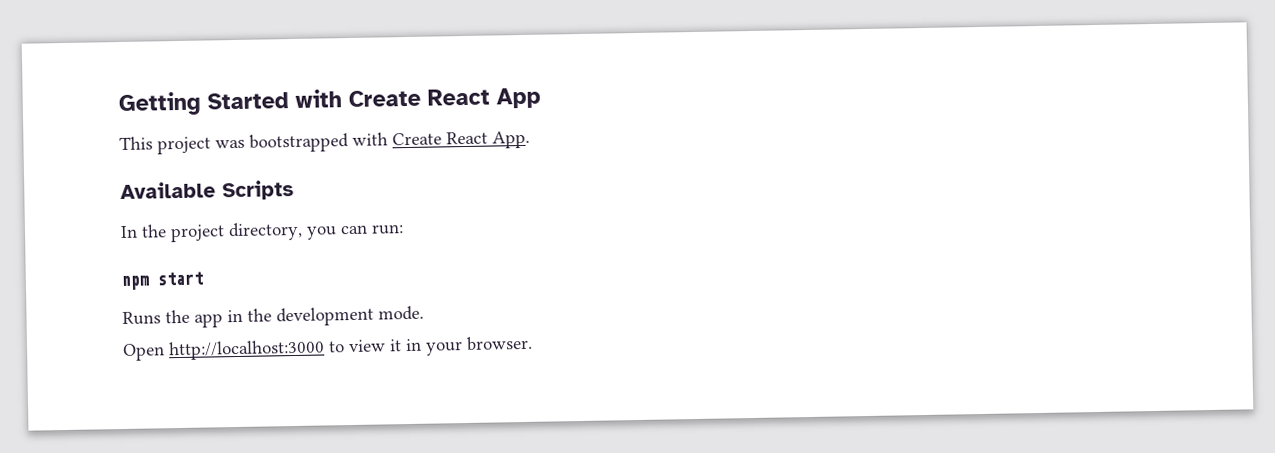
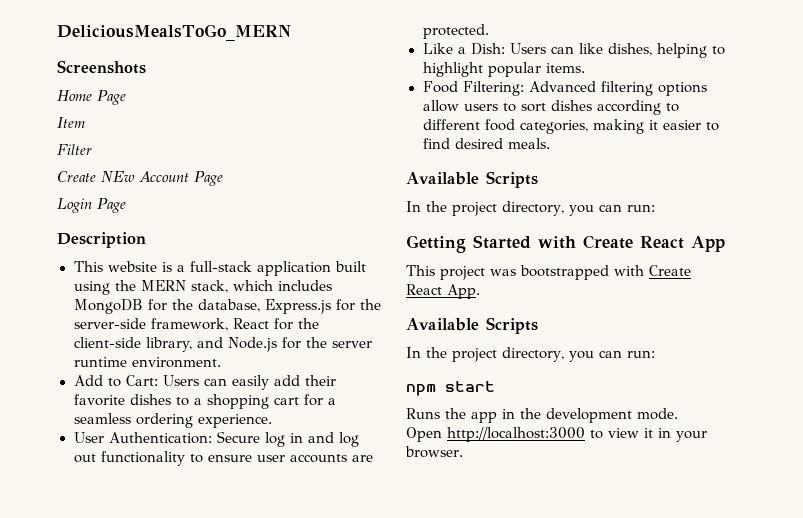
+ DeliciousMealsToGo_MERN
+ Screenshots
+ Home Page
+ Item
+ Filter
+ Create NEw Account Page
+ Login Page
+ Description
+ This website is a full-stack application built using the MERN stack, which includes MongoDB for the database, Express.js for the server-side framework, React for the client-side library, and Node.js for the server runtime environment.
+ Add to Cart: Users can easily add their favorite dishes to a shopping cart for a seamless ordering experience.
+ User Authentication: Secure log in and log out functionality to ensure user accounts are protected.
+ Like a Dish: Users can like dishes, helping to highlight popular items.
+ Food Filtering: Advanced filtering options allow users to sort dishes according to different food categories, making it easier to find desired meals.
+ Available Scripts
+ In the project directory, you can run:

